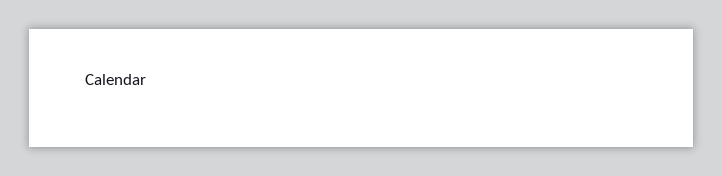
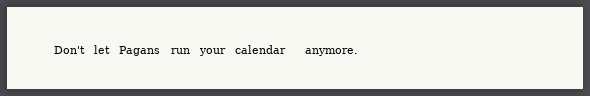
- Calendar
+ Don't let Pagans run your calendar anymore.

